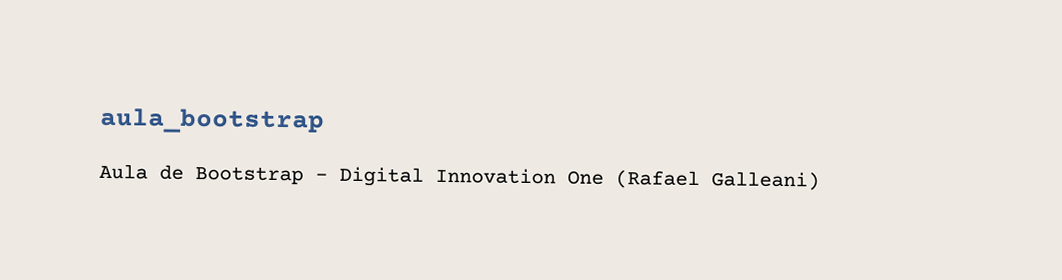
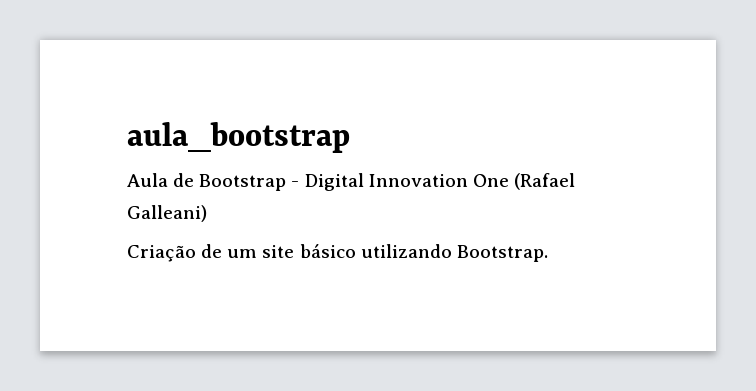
+ Criação de um site básico utilizando Bootstrap.

